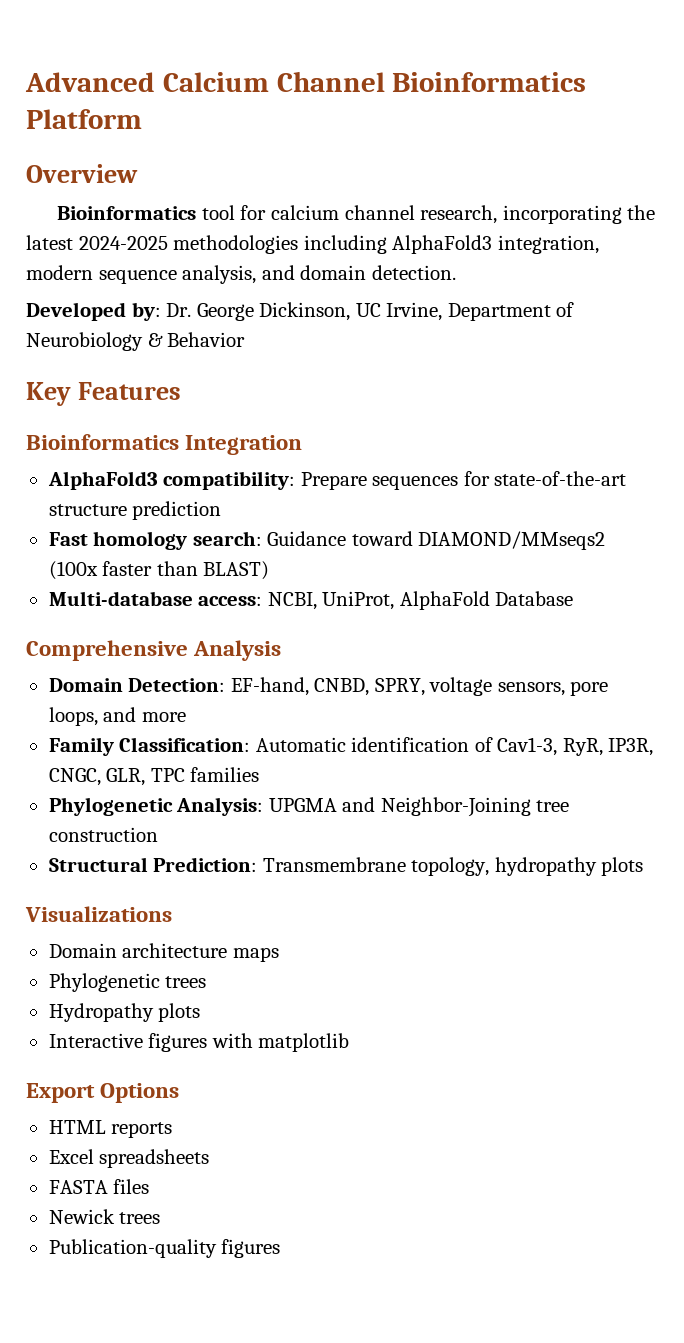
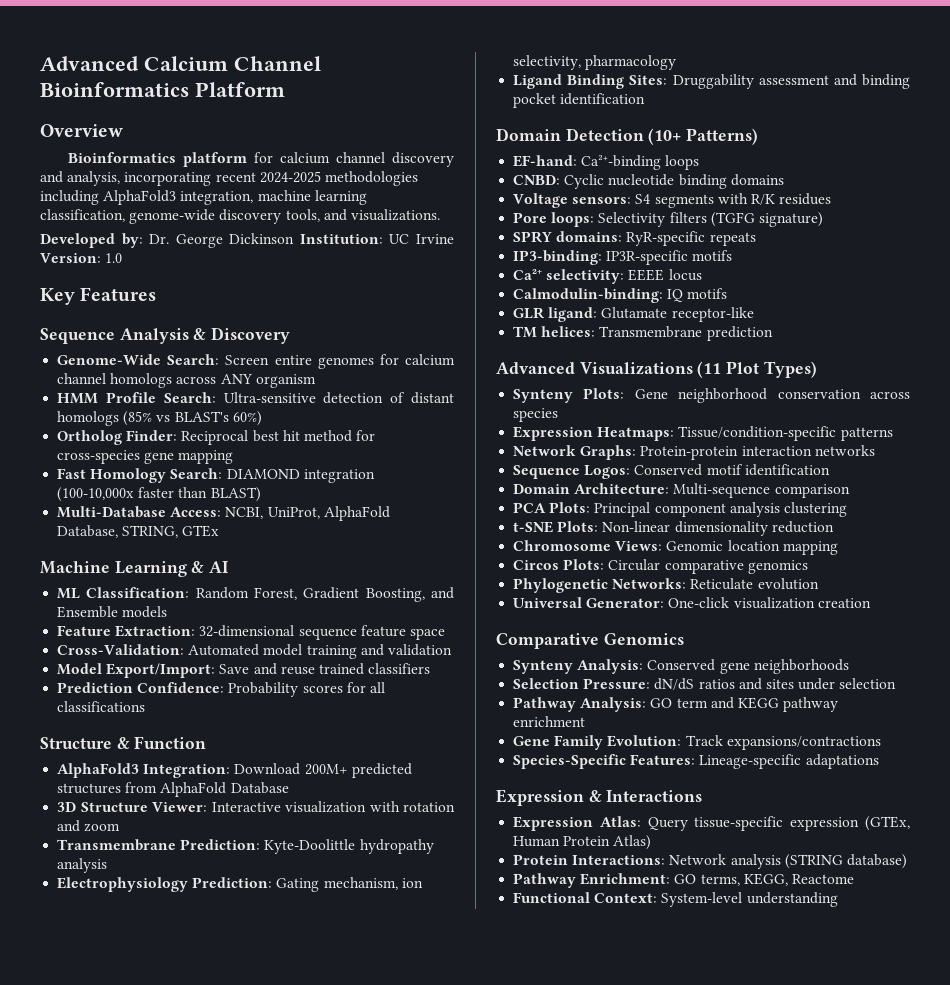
- Bioinformatics tool for calcium channel research, incorporating the latest 2024-2025 methodologies including AlphaFold3 integration, modern sequence analysis, and domain detection.
- Developed by: Dr. George Dickinson, UC Irvine, Department of Neurobiology & Behavior
+ Bioinformatics platform for calcium channel discovery and analysis, incorporating recent 2024-2025 methodologies including AlphaFold3 integration, machine learning classification, genome-wide discovery tools, and visualizations.
+ Developed by: Dr. George Dickinson Institution: UC Irvine Version: 1.0
  Key Features
- Bioinformatics Integration
- AlphaFold3 compatibility: Prepare sequences for state-of-the-art structure prediction
- Fast homology search: Guidance toward DIAMOND/MMseqs2 (100x faster than BLAST)
+ Sequence Analysis & Discovery
+ Genome-Wide Search: Screen entire genomes for calcium channel homologs across ANY organism
+ HMM Profile Search: Ultra-sensitive detection of distant homologs (85% vs BLAST's 60%)
+ Ortholog Finder: Reciprocal best hit method for cross-species gene mapping
+ Fast Homology Search: DIAMOND integration (100-10,000x faster than BLAST)
- Multi-database access: NCBI, UniProt, AlphaFold Database
- Comprehensive Analysis
- Domain Detection: EF-hand, CNBD, SPRY, voltage sensors, pore loops, and more
- Family Classification: Automatic identification of Cav1-3, RyR, IP3R, CNGC, GLR, TPC families
- Phylogenetic Analysis: UPGMA and Neighbor-Joining tree construction
- Structural Prediction: Transmembrane topology, hydropathy plots
- Visualizations
- Domain architecture maps
- Phylogenetic trees
- Hydropathy plots
- Interactive figures with matplotlib
- Export Options
- HTML reports
- Excel spreadsheets
- FASTA files
- Newick trees
- Publication-quality figures
+ Multi-Database Access: NCBI, UniProt, AlphaFold Database, STRING, GTEx
+ Machine Learning & AI
+ ML Classification: Random Forest, Gradient Boosting, and Ensemble models
+ Feature Extraction: 32-dimensional sequence feature space
+ Cross-Validation: Automated model training and validation
+ Model Export/Import: Save and reuse trained classifiers
+ Prediction Confidence: Probability scores for all classifications
+ Structure & Function
+ AlphaFold3 Integration: Download 200M+ predicted structures from AlphaFold Database
+ 3D Structure Viewer: Interactive visualization with rotation and zoom
+ Transmembrane Prediction: Kyte-Doolittle hydropathy analysis
+ Electrophysiology Prediction: Gating mechanism, ion selectivity, pharmacology
+ Ligand Binding Sites: Druggability assessment and binding pocket identification
+ Domain Detection (10+ Patterns)
+ EF-hand: Ca²⁺-binding loops
+ CNBD: Cyclic nucleotide binding domains
+ Voltage sensors: S4 segments with R/K residues
+ Pore loops: Selectivity filters (TGFG signature)
+ SPRY domains: RyR-specific repeats
+ IP3-binding: IP3R-specific motifs
+ Ca²⁺ selectivity: EEEE locus
+ Calmodulin-binding: IQ motifs
+ GLR ligand: Glutamate receptor-like
+ TM helices: Transmembrane prediction
+ Advanced Visualizations (11 Plot Types)
+ Synteny Plots: Gene neighborhood conservation across species
+ Expression Heatmaps: Tissue/condition-specific patterns
+ Network Graphs: Protein-protein interaction networks
+ Sequence Logos: Conserved motif identification
+ Domain Architecture: Multi-sequence comparison
+ PCA Plots: Principal component analysis clustering
+ t-SNE Plots: Non-linear dimensionality reduction
+ Chromosome Views: Genomic location mapping
+ Circos Plots: Circular comparative genomics
+ Phylogenetic Networks: Reticulate evolution
+ Universal Generator: One-click visualization creation
+ Comparative Genomics
+ Synteny Analysis: Conserved gene neighborhoods
+ Selection Pressure: dN/dS ratios and sites under selection
+ Pathway Analysis: GO term and KEGG pathway enrichment
+ Gene Family Evolution: Track expansions/contractions
+ Species-Specific Features: Lineage-specific adaptations
+ Expression & Interactions
+ Expression Atlas: Query tissue-specific expression (GTEx, Human Protein Atlas)
+ Protein Interactions: Network analysis (STRING database)
+ Pathway Enrichment: GO terms, KEGG, Reactome
+ Functional Context: System-level understanding

